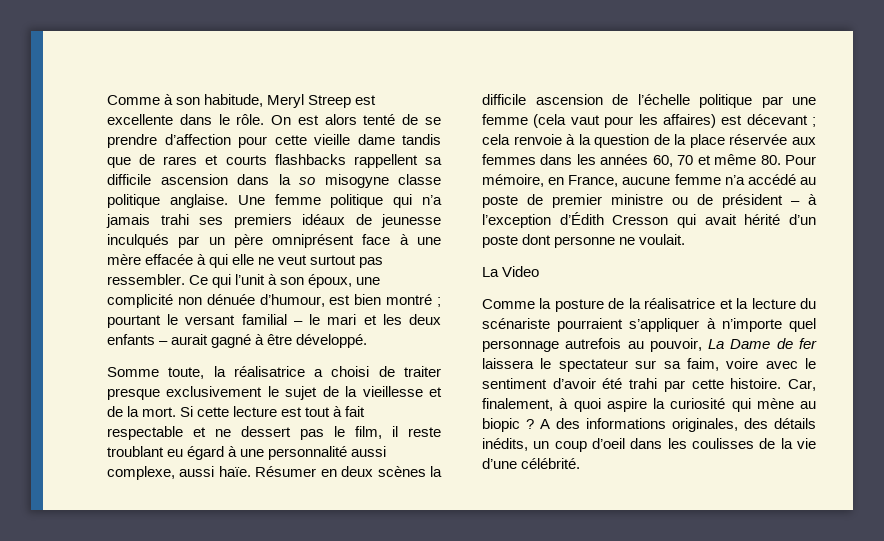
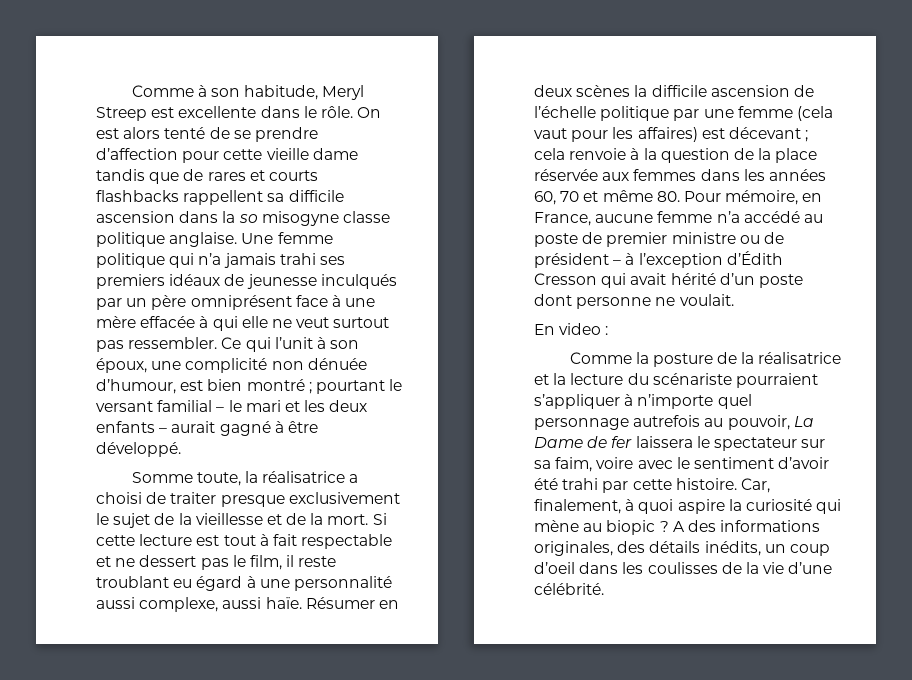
- La Video
+ En video :

